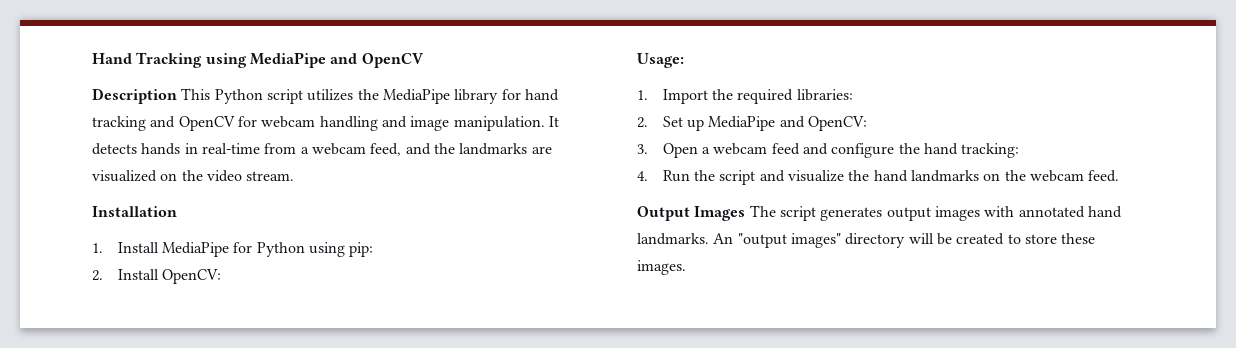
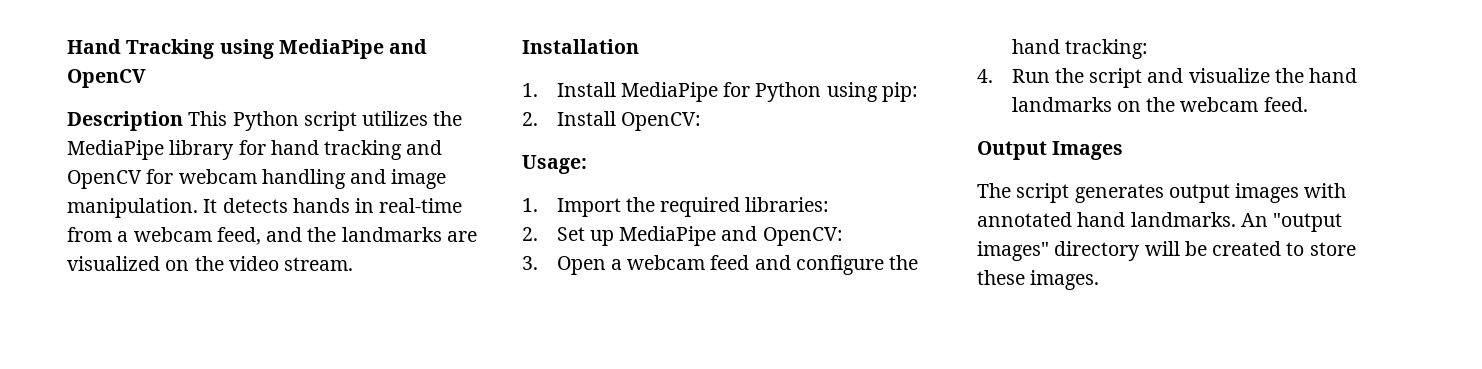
- Output Images The script generates output images with annotated hand landmarks.
+ Output Images
+ The script generates output images with annotated hand landmarks.

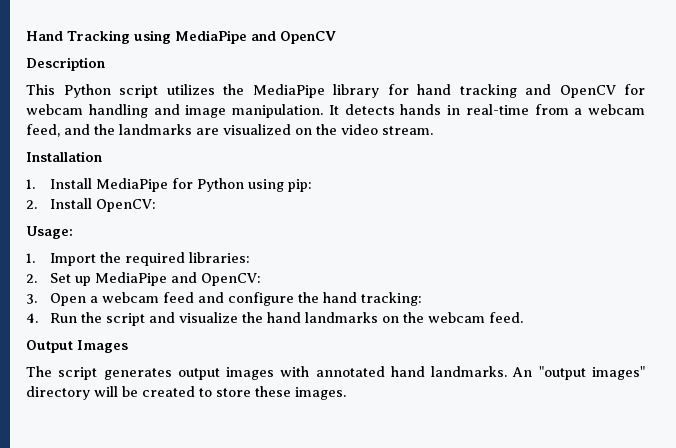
- Description This Python script utilizes the MediaPipe library for hand tracking and OpenCV for webcam handling and image manipulation.
+ Description
+ This Python script utilizes the MediaPipe library for hand tracking and OpenCV for webcam handling and image manipulation.

